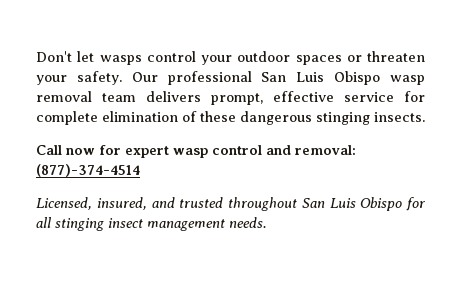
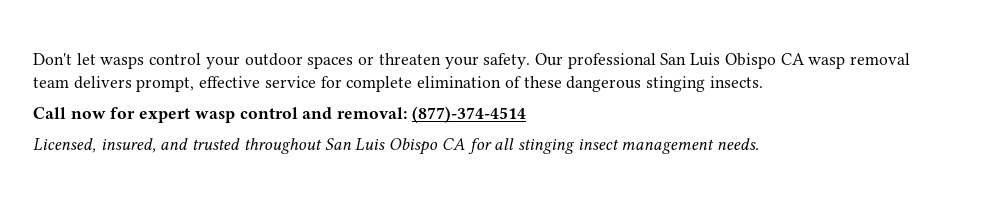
- Our professional San Luis Obispo wasp removal team delivers prompt, effective service for complete elimination of these dangerous stinging insects.
+ Our professional San Luis Obispo CA wasp removal team delivers prompt, effective service for complete elimination of these dangerous stinging insects.
- Licensed, insured, and trusted throughout San Luis Obispo for all stinging insect management needs.
+ Licensed, insured, and trusted throughout San Luis Obispo CA for all stinging insect management needs.

